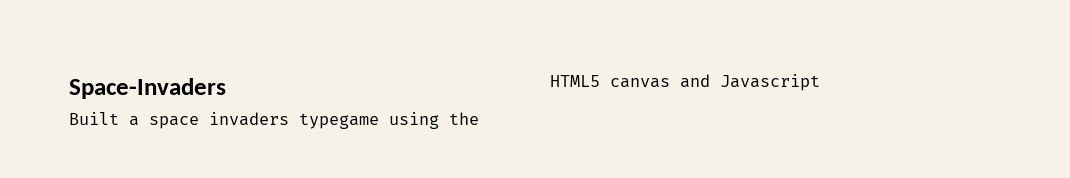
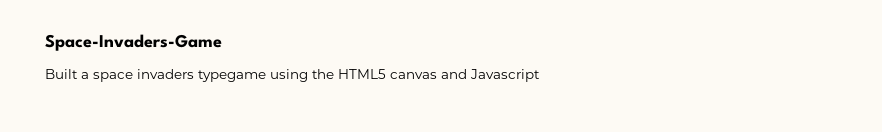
- Space-Invaders
+ Space-Invaders-Game

